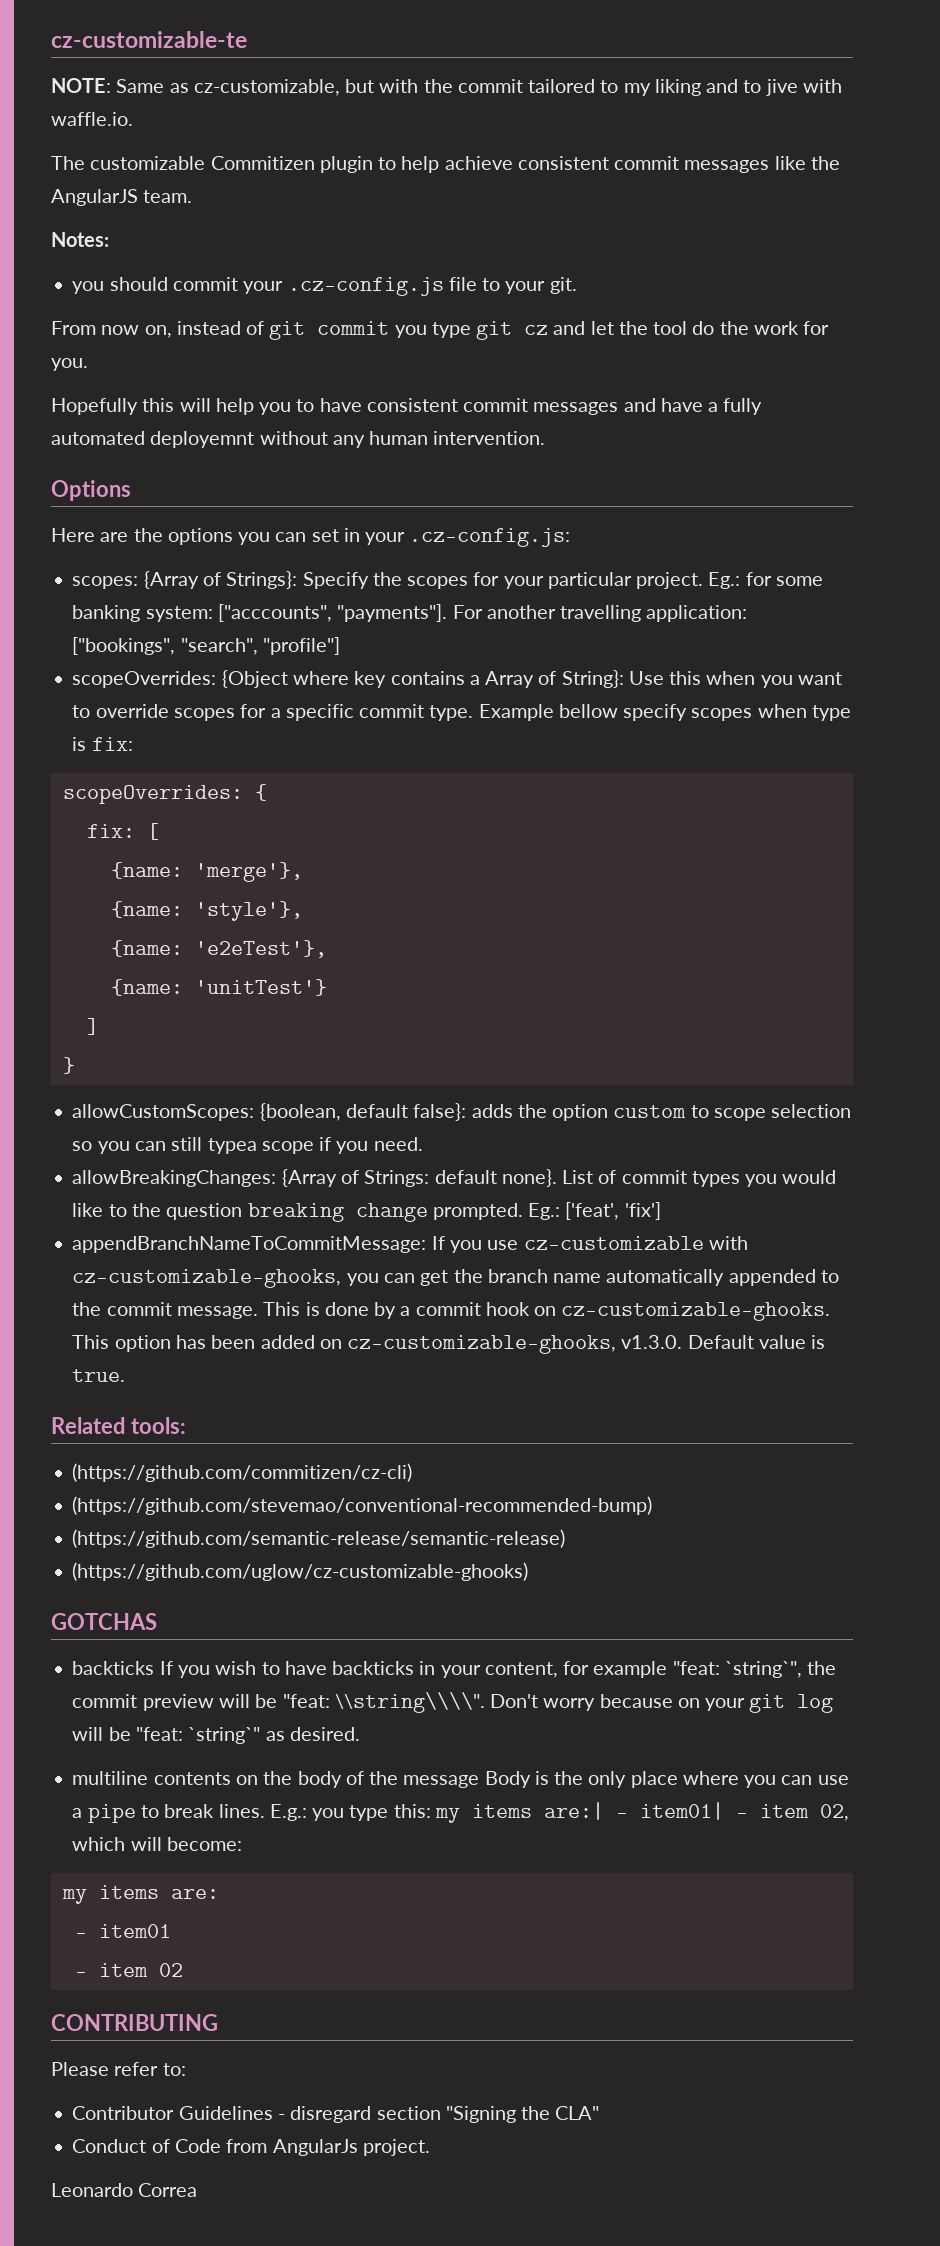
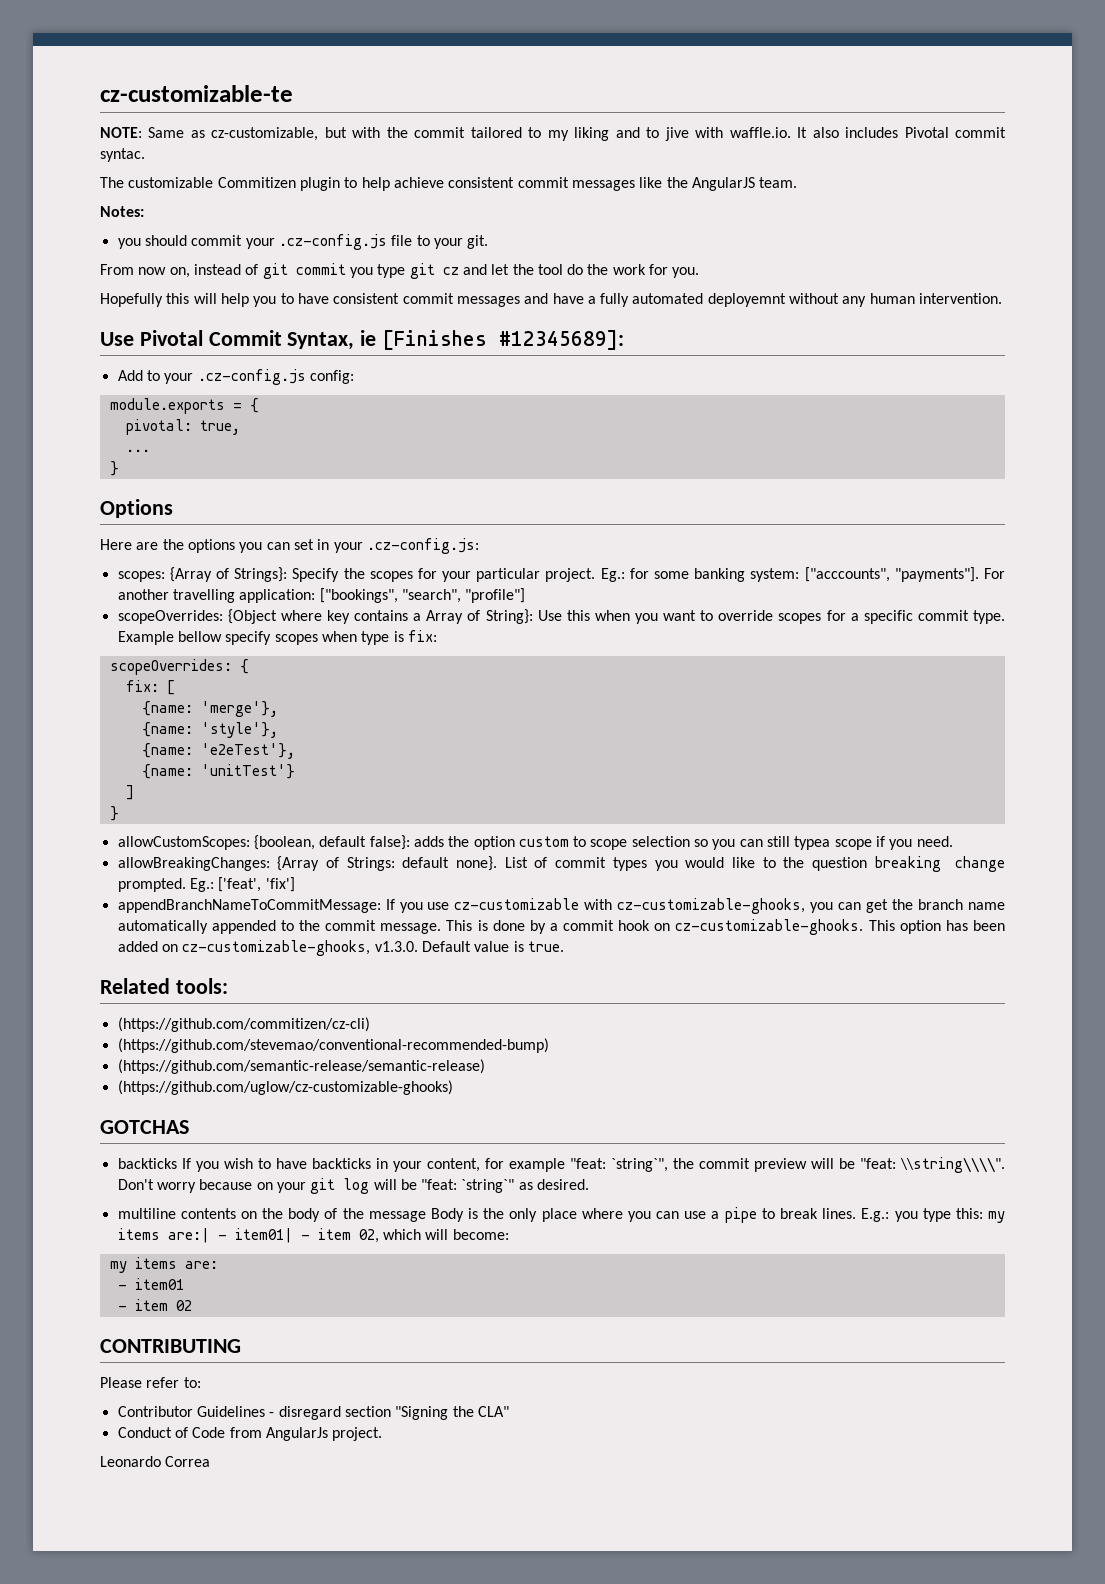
- NOTE: Same as cz-customizable, but with the commit tailored to my liking and to jive with waffle.io.
+ NOTE: Same as cz-customizable, but with the commit tailored to my liking and to jive with waffle.io. It also includes Pivotal commit syntac.
+ Use Pivotal Commit Syntax, ie [Finishes #12345689]:
+ Add to your .cz-config.js config:
+ module.exports = {
+ pivotal: true,
+ ...
+ }

